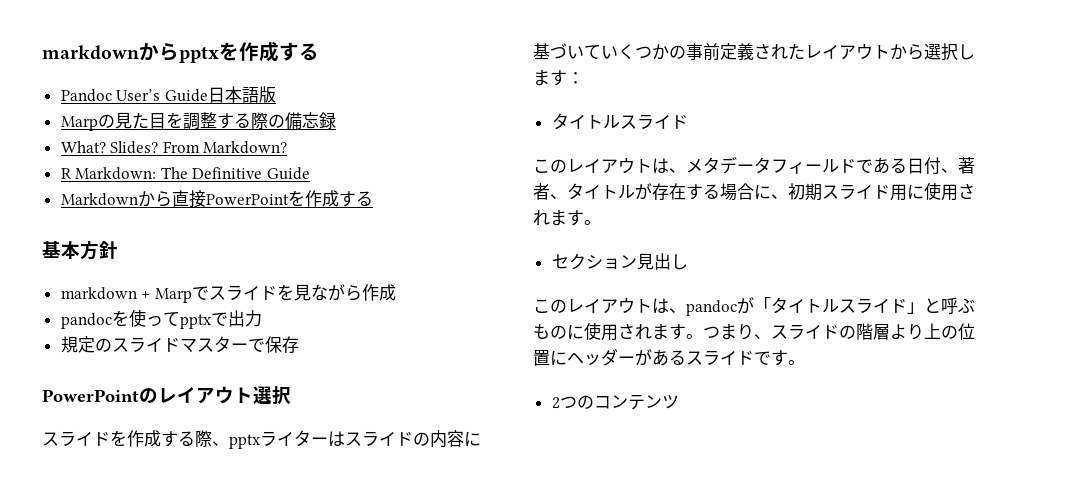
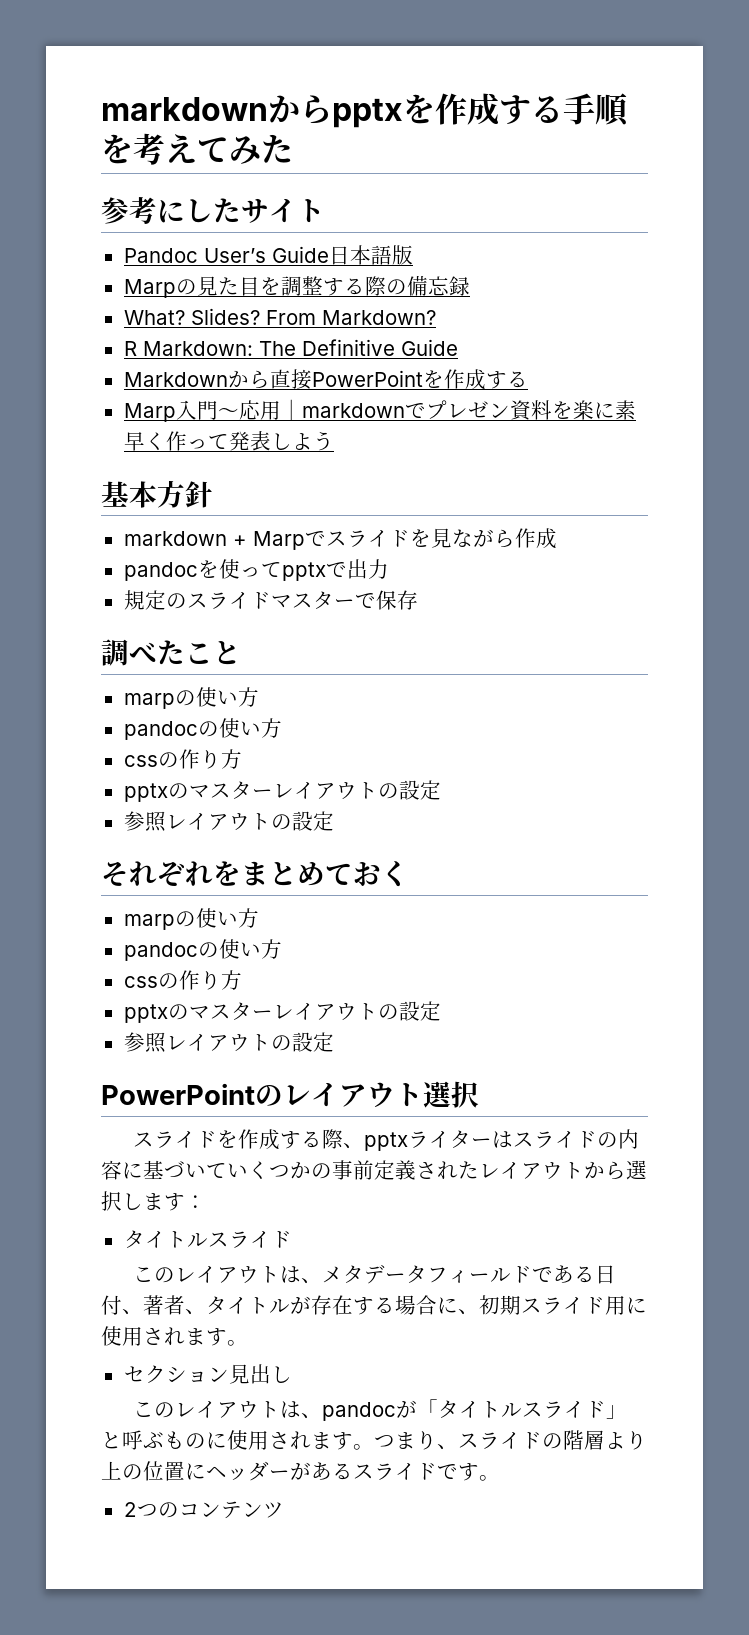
- markdownからpptxを作成する
+ markdownからpptxを作成する手順を考えてみた
+ 参考にしたサイト
+ Marp入門〜応用｜markdownでプレゼン資料を楽に素早く作って発表しよう
+ 調べたこと
+ marpの使い方
+ pandocの使い方
+ cssの作り方
+ pptxのマスターレイアウトの設定
+ 参照レイアウトの設定
+ それぞれをまとめておく
+ marpの使い方
+ pandocの使い方
+ cssの作り方
+ pptxのマスターレイアウトの設定
+ 参照レイアウトの設定

